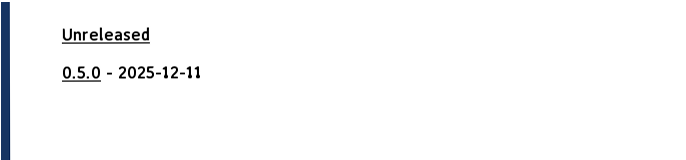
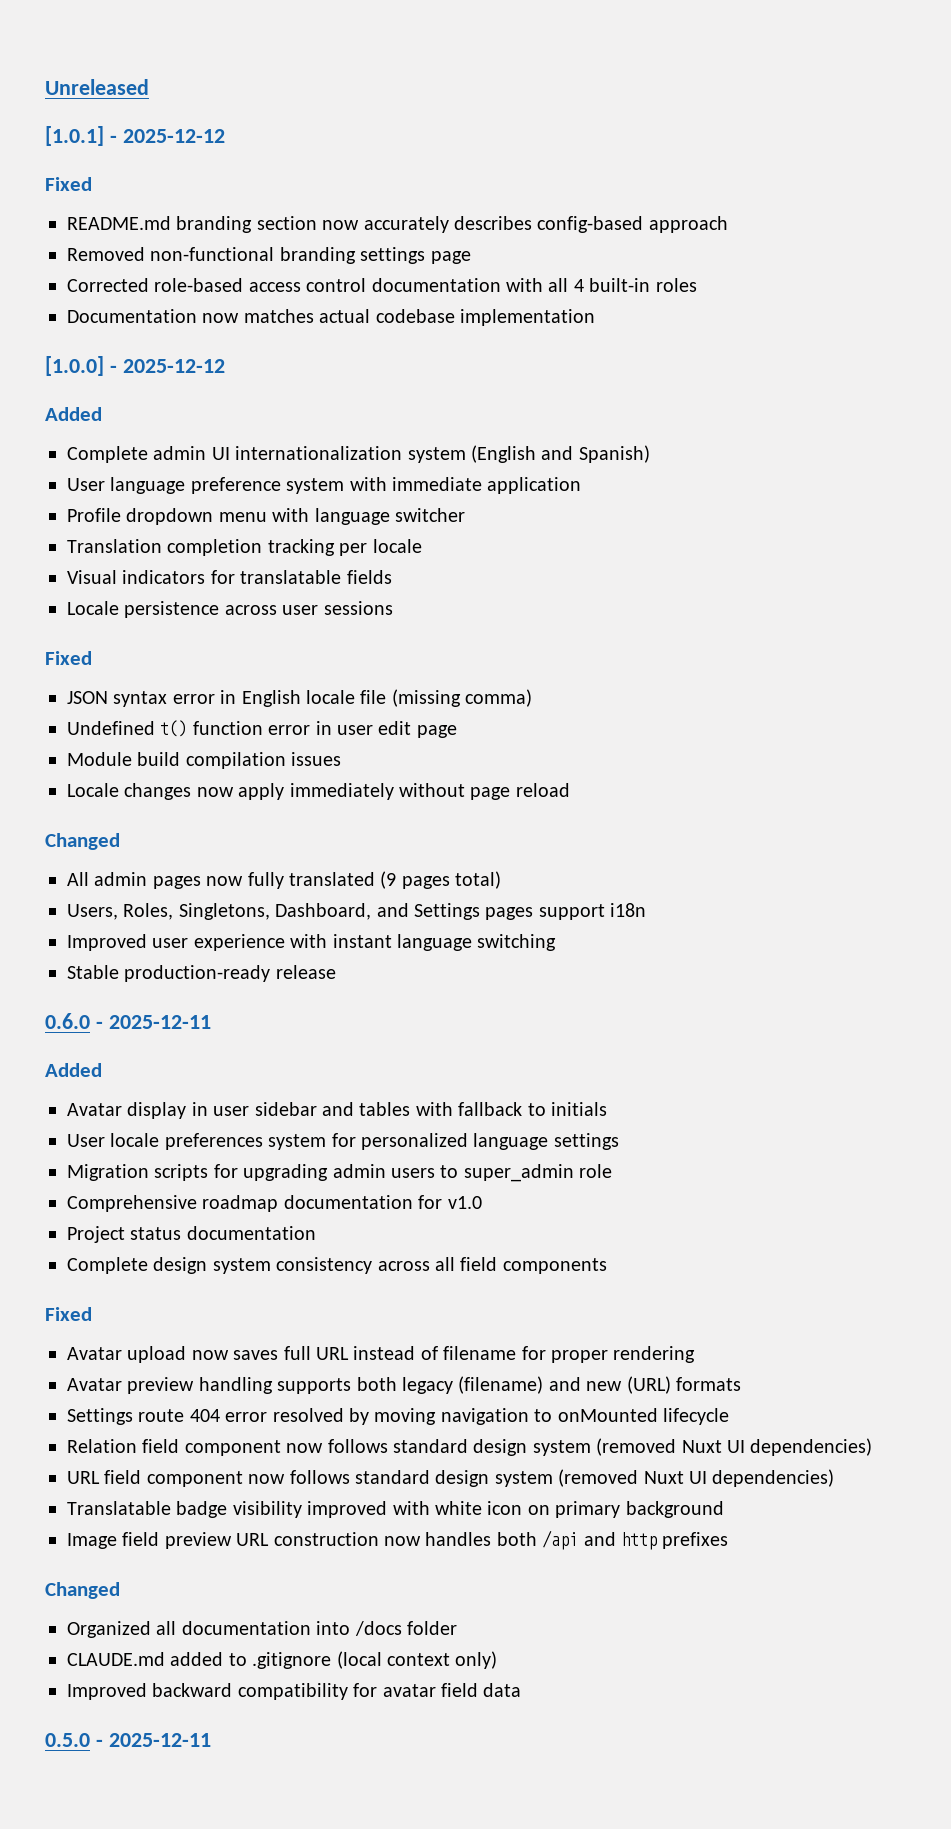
+ [1.0.1] - 2025-12-12
+ Fixed
+ README.md branding section now accurately describes config-based approach
+ Removed non-functional branding settings page
+ Corrected role-based access control documentation with all 4 built-in roles
+ Documentation now matches actual codebase implementation
+ [1.0.0] - 2025-12-12
+ Added
+ Complete admin UI internationalization system (English and Spanish)
+ User language preference system with immediate application
+ Profile dropdown menu with language switcher
+ Translation completion tracking per locale
+ Visual indicators for translatable fields
+ Locale persistence across user sessions
+ Fixed
+ JSON syntax error in English locale file (missing comma)
+ Undefined t() function error in user edit page
+ Module build compilation issues
+ Locale changes now apply immediately without page reload
+ Changed
+ All admin pages now fully translated (9 pages total)
+ Users, Roles, Singletons, Dashboard, and Settings pages support i18n
+ Improved user experience with instant language switching
+ Stable production-ready release
+ 0.6.0 - 2025-12-11
+ Added
+ Avatar display in user sidebar and tables with fallback to initials
+ User locale preferences system for personalized language settings
+ Migration scripts for upgrading admin users to super_admin role
+ Comprehensive roadmap documentation for v1.0
+ Project status documentation
+ Complete design system consistency across all field components
+ Fixed
+ Avatar upload now saves full URL instead of filename for proper rendering
+ Avatar preview handling supports both legacy (filename) and new (URL) formats
+ Settings route 404 error resolved by moving navigation to onMounted lifecycle
+ Relation field component now follows standard design system (removed Nuxt UI dependencies)
+ URL field component now follows standard design system (removed Nuxt UI dependencies)
+ Translatable badge visibility improved with white icon on primary background
+ Image field preview URL construction now handles both /api and http prefixes
+ Changed
+ Organized all documentation into /docs folder
+ CLAUDE.md added to .gitignore (local context only)
+ Improved backward compatibility for avatar field data

